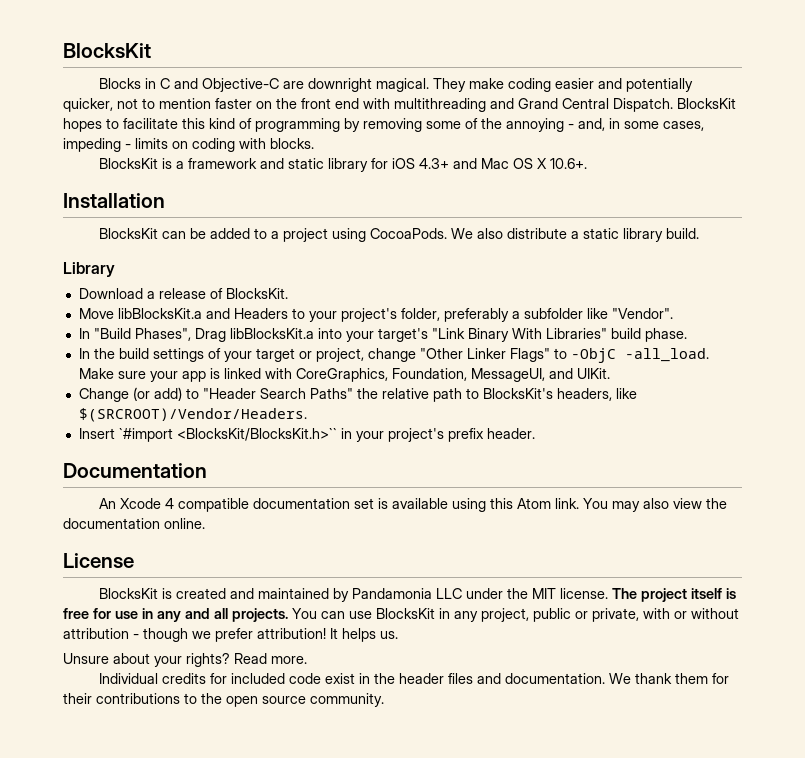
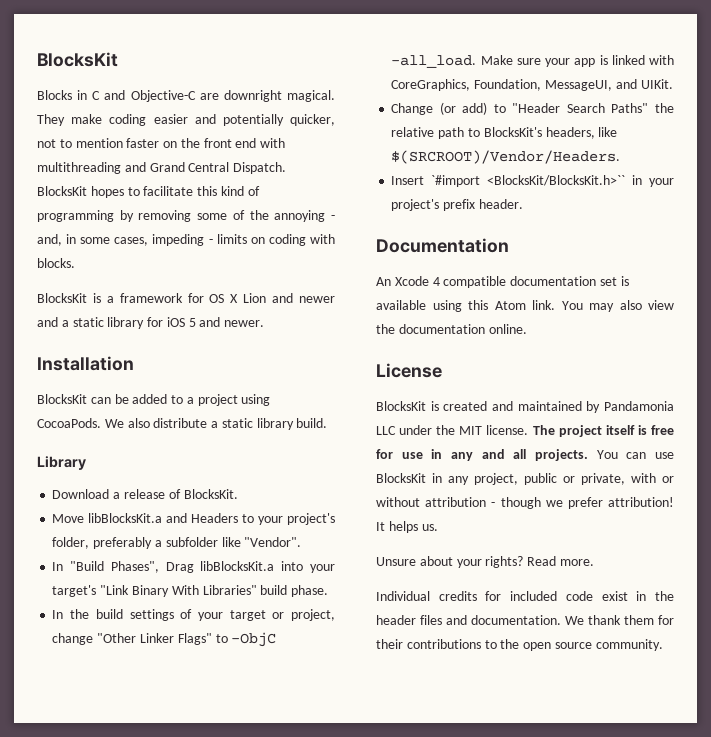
- BlocksKit is a framework and static library for iOS 4.3+ and Mac OS X 10.6+.
+ BlocksKit is a framework for OS X Lion and newer and a static library for iOS 5 and newer.

